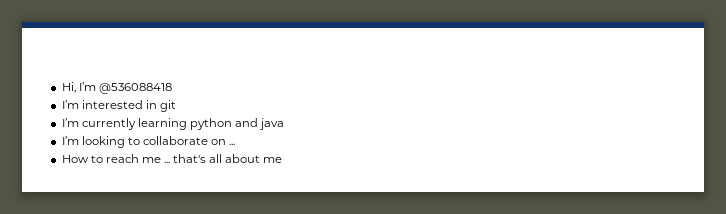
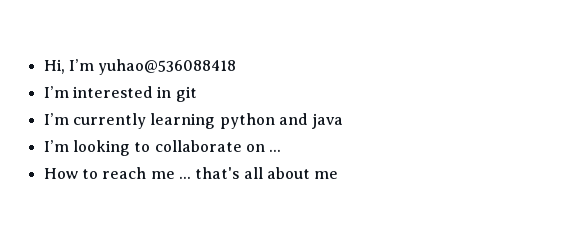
- Hi, I’m @536088418
+ Hi, I’m yuhao@536088418

